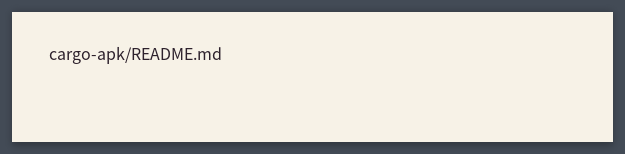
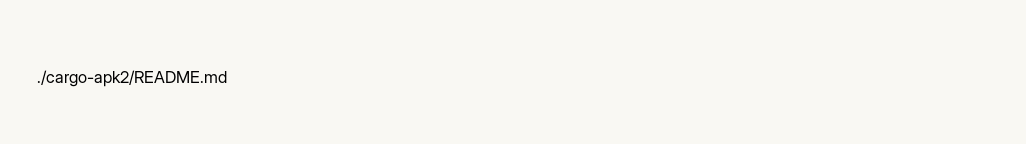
- cargo-apk/README.md
+ ./cargo-apk2/README.md

